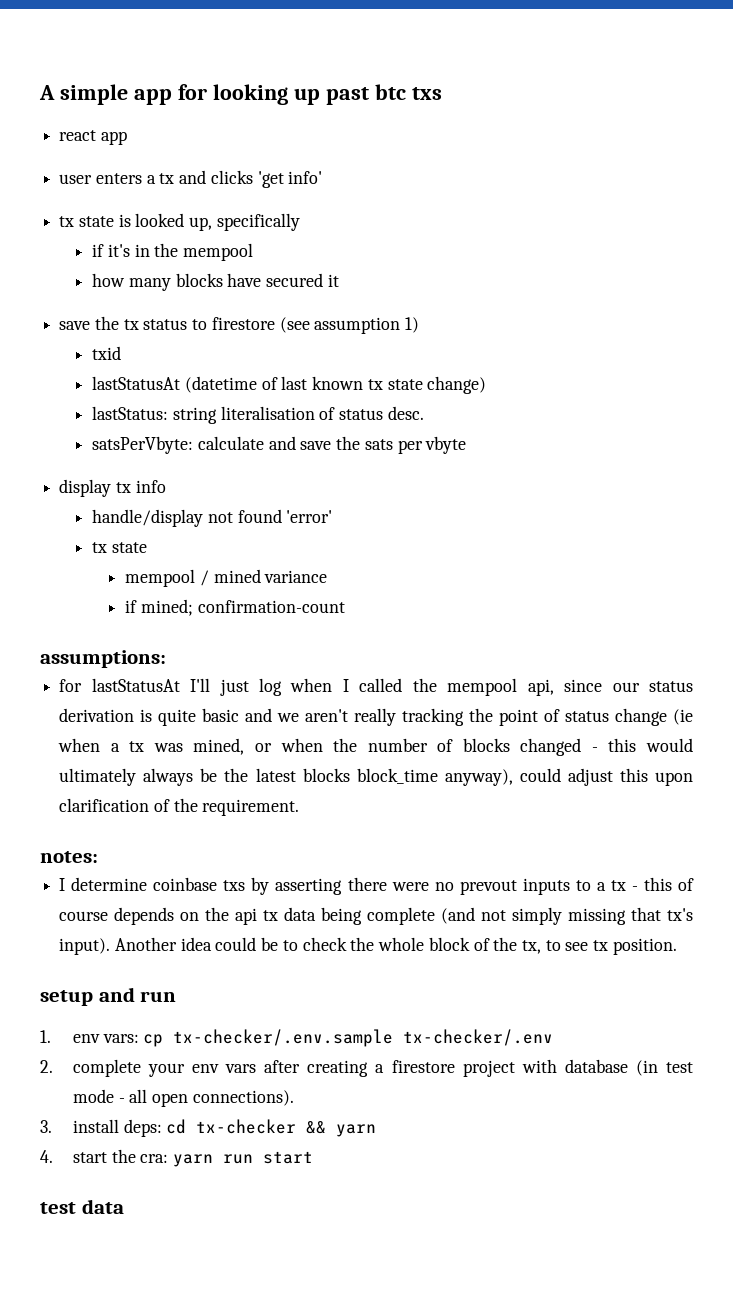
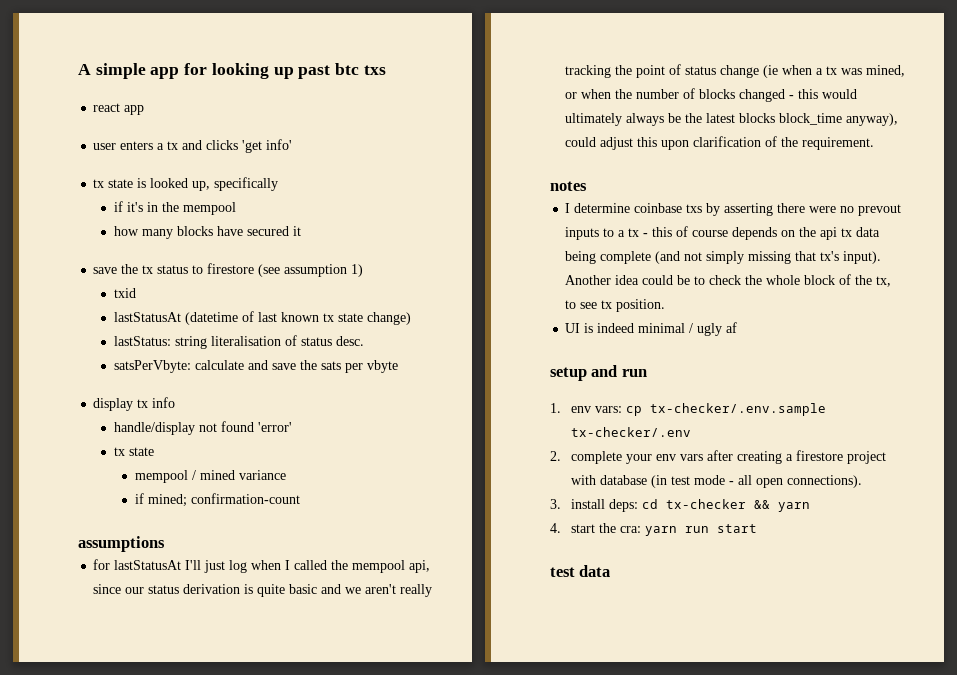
- assumptions:
+ assumptions
- notes:
+ notes
+ UI is indeed minimal / ugly af

